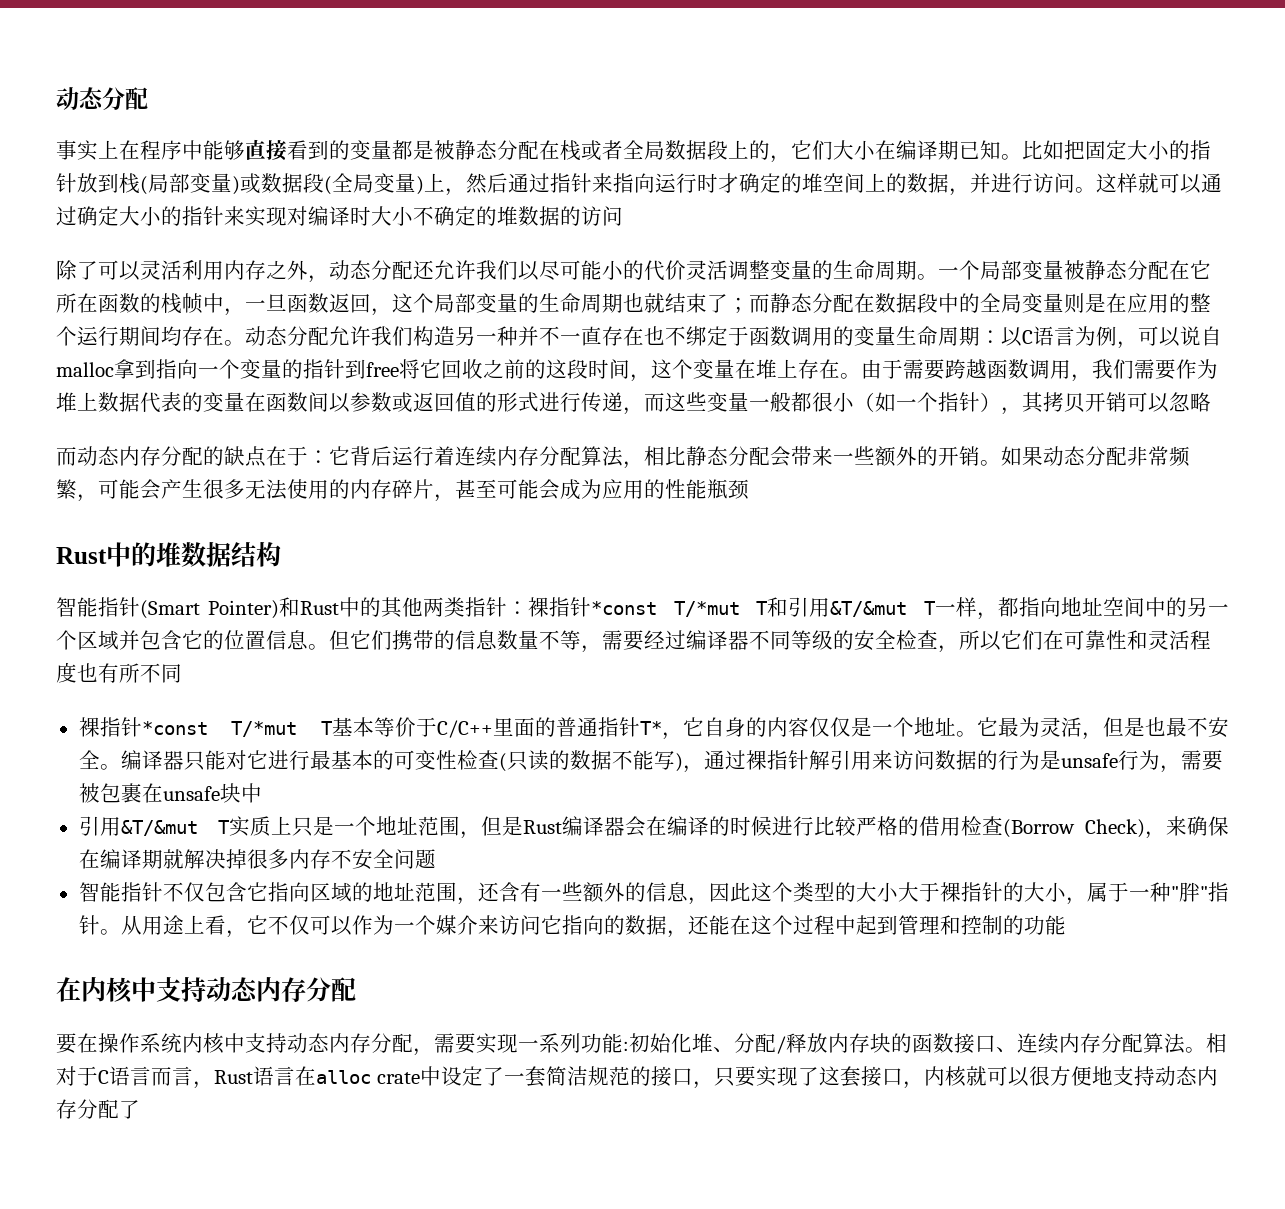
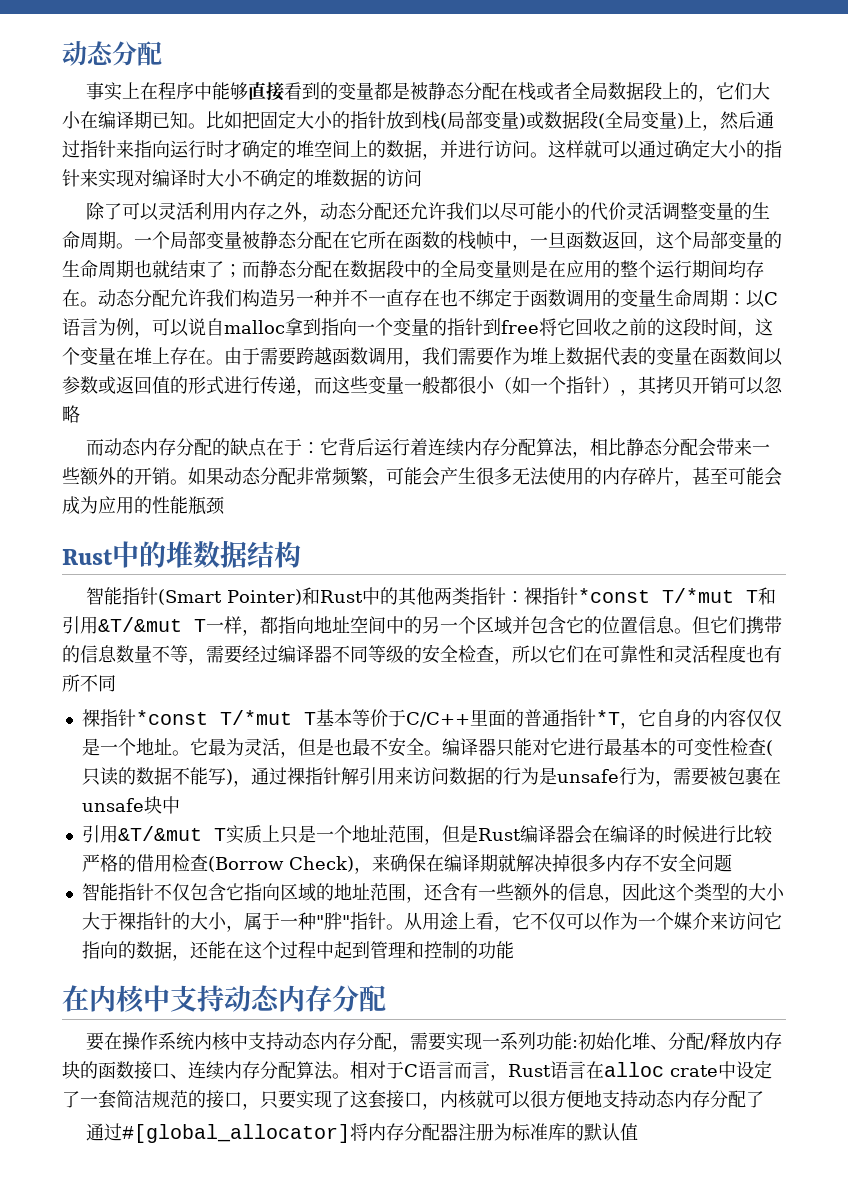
- 裸指针*const T/*mut T基本等价于C/C++里面的普通指针T*，它自身的内容仅仅是一个地址。
+ 裸指针*const T/*mut T基本等价于C/C++里面的普通指针*T，它自身的内容仅仅是一个地址。
+ 通过#[global_allocator]将内存分配器注册为标准库的默认值

